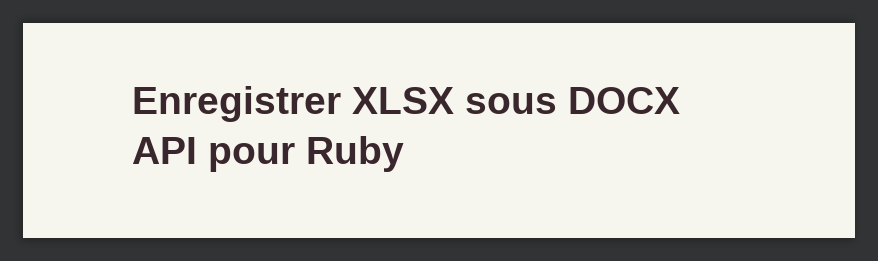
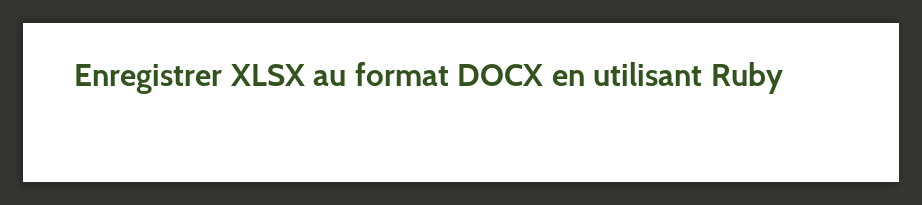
- Enregistrer XLSX sous DOCX API pour Ruby
+ Enregistrer XLSX au format DOCX en utilisant Ruby

